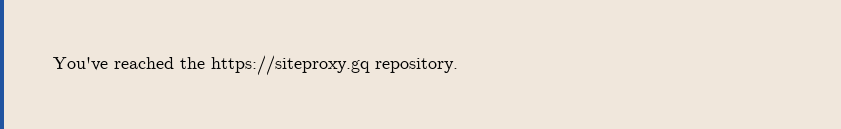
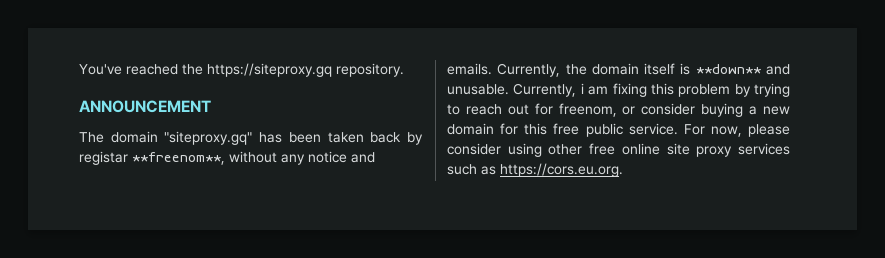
+ ANNOUNCEMENT
+ The domain "siteproxy.gq" has been taken back by registar **freenom**, without any notice and emails. Currently, the domain itself is **down** and unusable. Currently, i am fixing this problem by trying to reach out for freenom, or consider buying a new domain for this free public service. For now, please consider using other free online site proxy services such as https://cors.eu.org.

